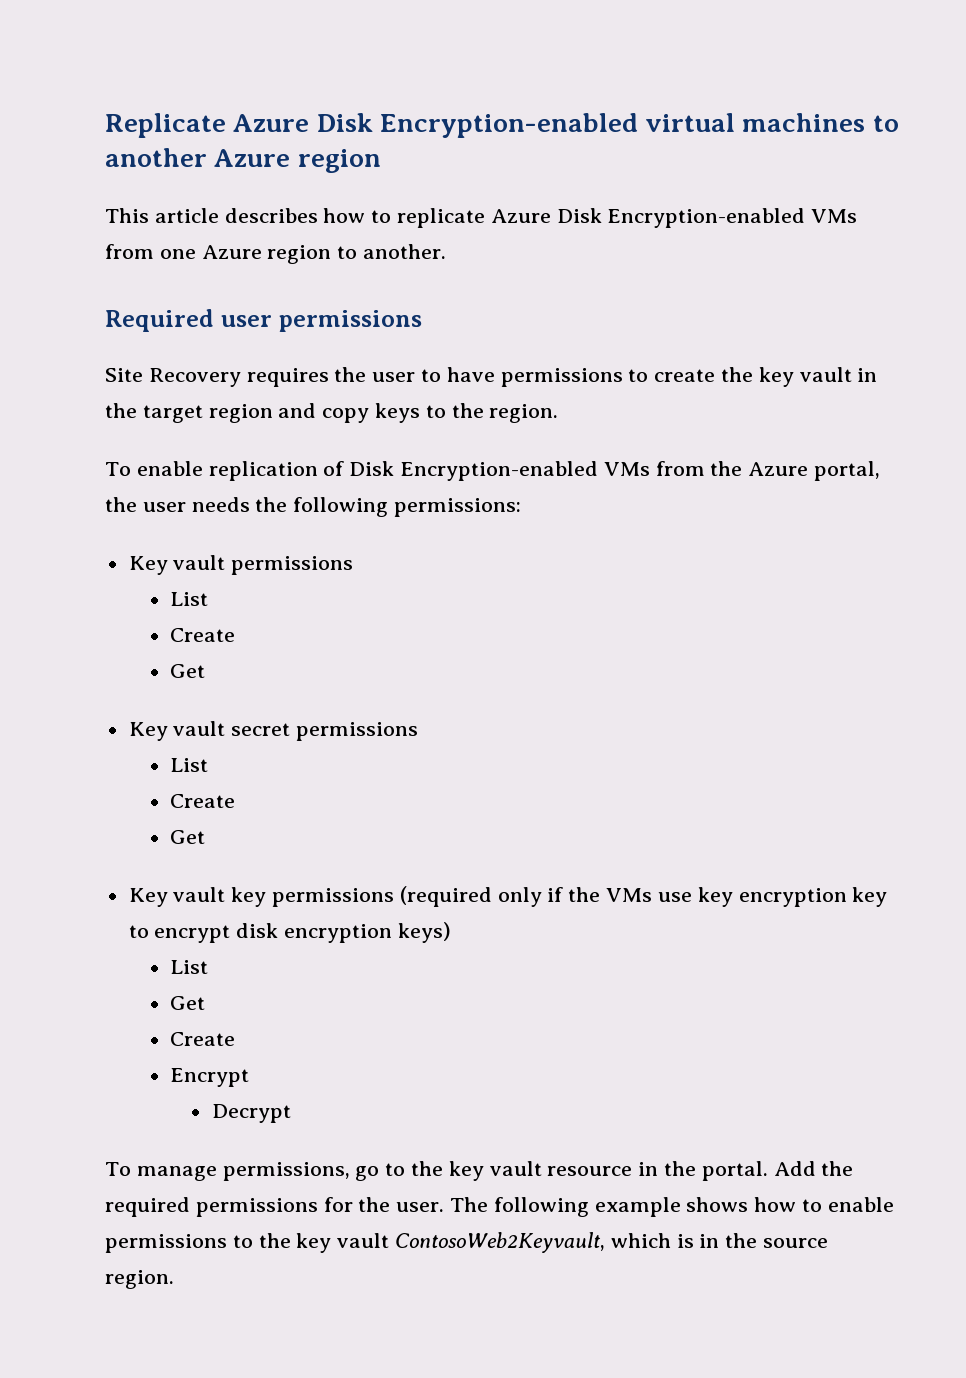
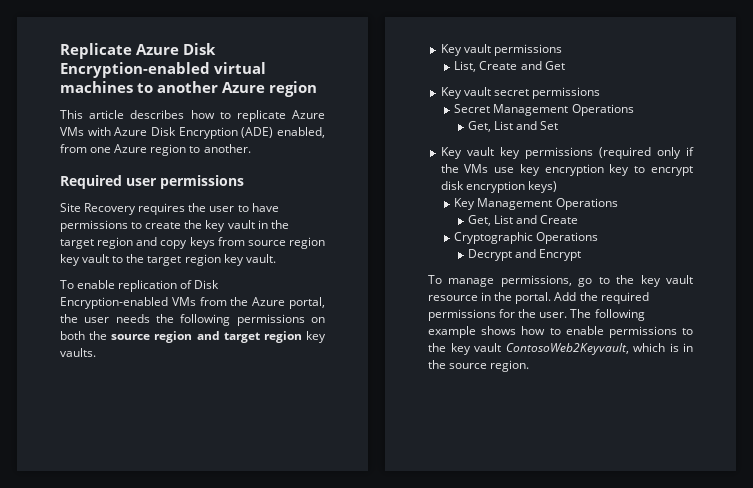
- This article describes how to replicate Azure Disk Encryption-enabled VMs from one Azure region to another.
+ This article describes how to replicate Azure VMs with Azure Disk Encryption (ADE) enabled, from one Azure region to another.
- Site Recovery requires the user to have permissions to create the key vault in the target region and copy keys to the region.
+ Site Recovery requires the user to have permissions to create the key vault in the target region and copy keys from source region key vault to the target region key vault.
- To enable replication of Disk Encryption-enabled VMs from the Azure portal, the user needs the following permissions:
+ To enable replication of Disk Encryption-enabled VMs from the Azure portal, the user needs the following permissions on both the source region and target region key vaults.
  Key vault permissions
- List
- Create
- Get
+ List, Create and Get
  Key vault secret permissions
- List
- Create
- Get
+ Secret Management Operations
+ Get, List and Set
  Key vault key permissions (required only if the VMs use key encryption key to encrypt disk encryption keys)
- List
- Get
- Create
- Encrypt
+ Key Management Operations
+ Get, List and Create
+ Cryptographic Operations
- Decrypt
+ Decrypt and Encrypt

